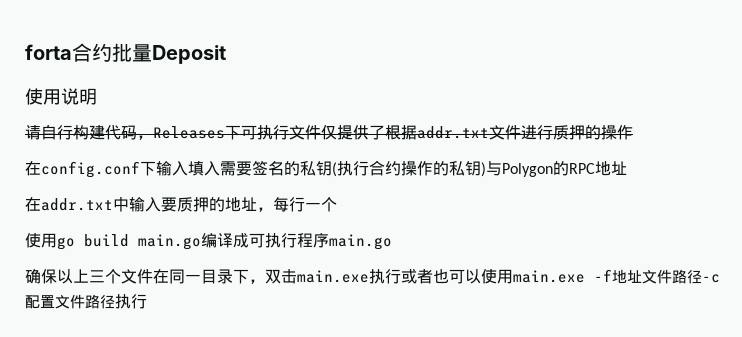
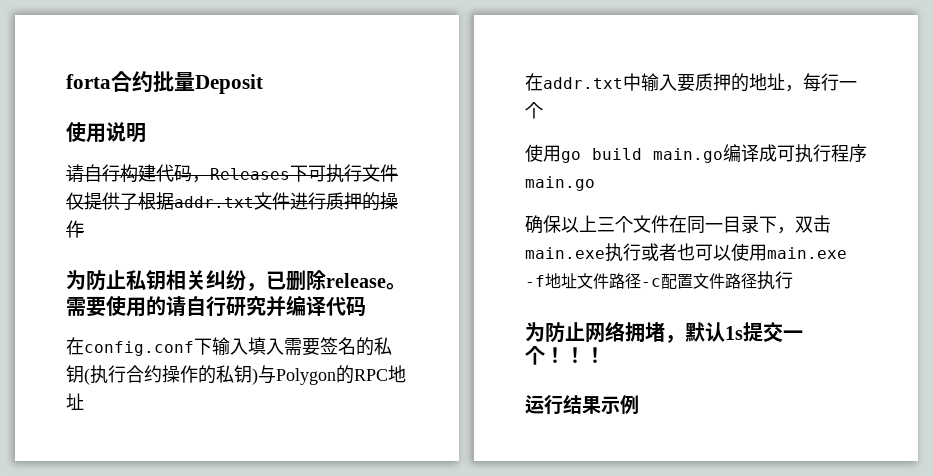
+ 为防止私钥相关纠纷，已删除release。需要使用的请自行研究并编译代码
+ 为防止网络拥堵，默认1s提交一个！！！
+ 运行结果示例

